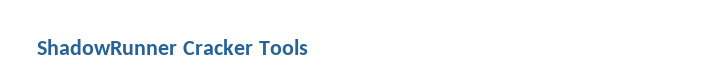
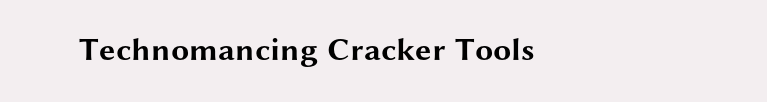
- ShadowRunner Cracker Tools
+ Technomancing Cracker Tools

